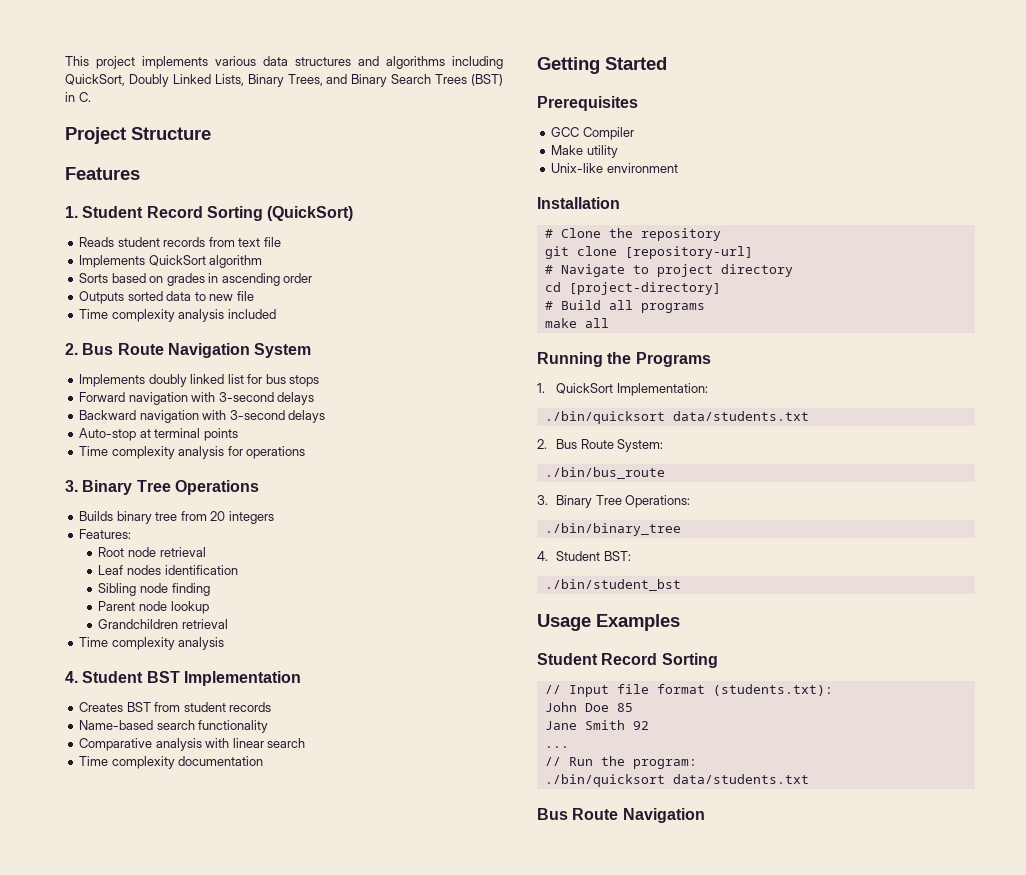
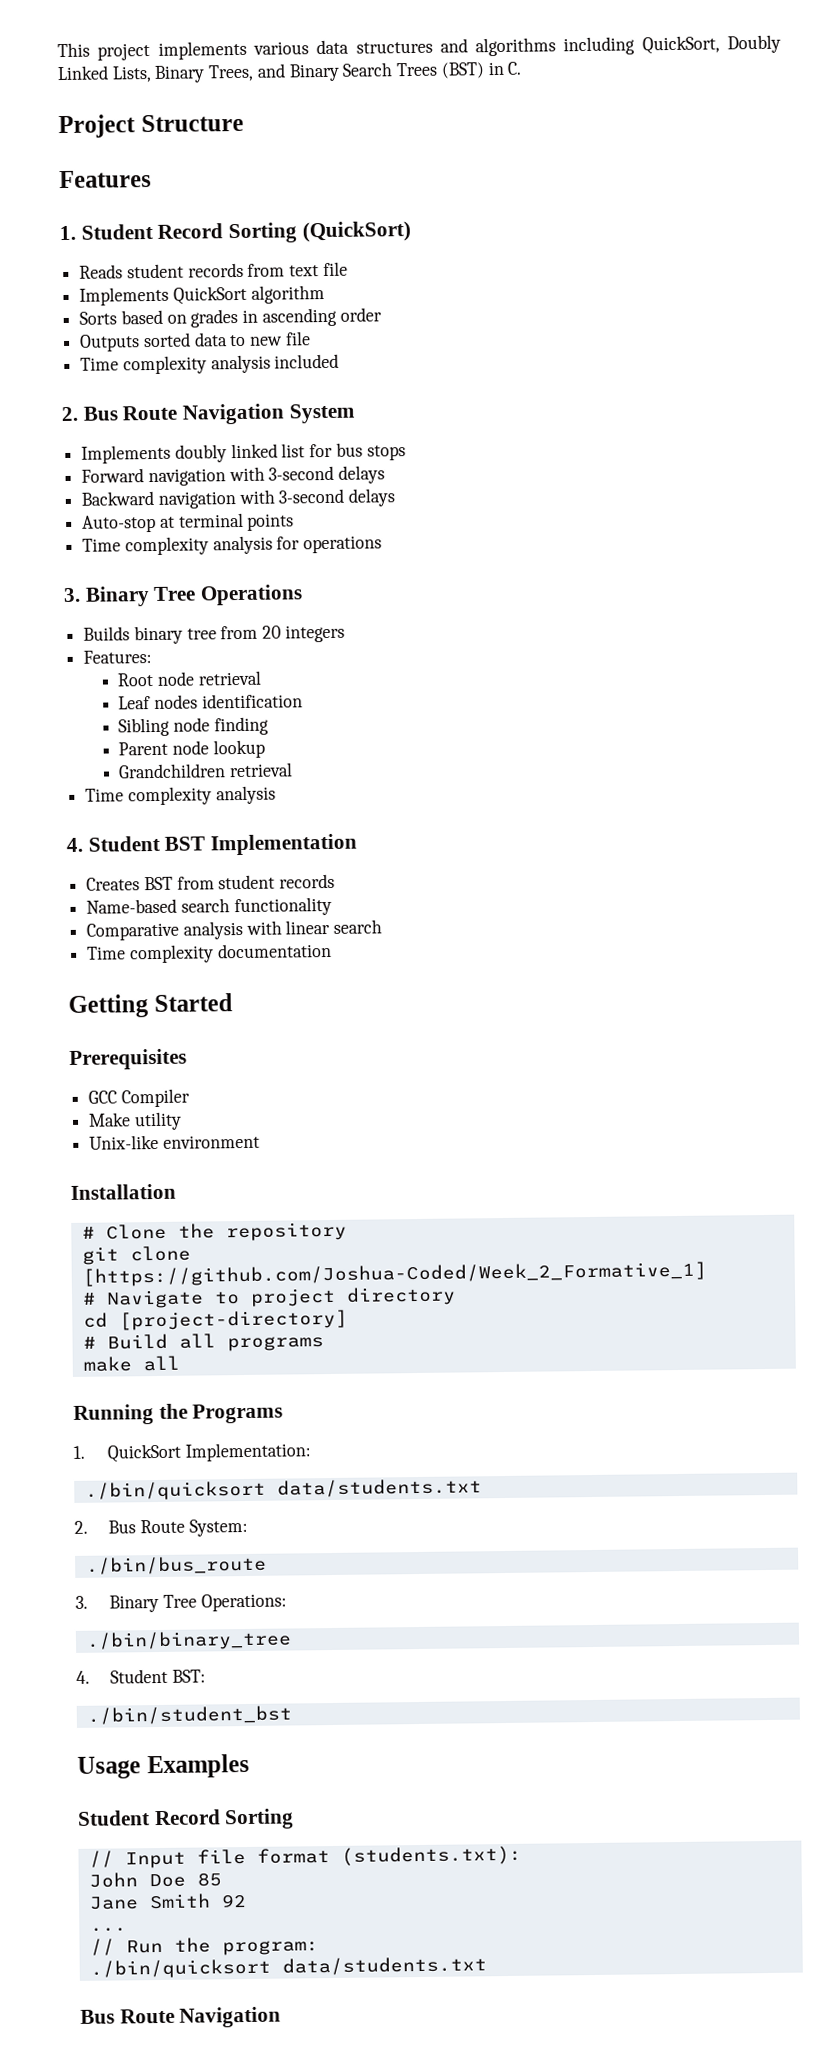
- git clone [repository-url]
+ git clone [https://github.com/Joshua-Coded/Week_2_Formative_1]

